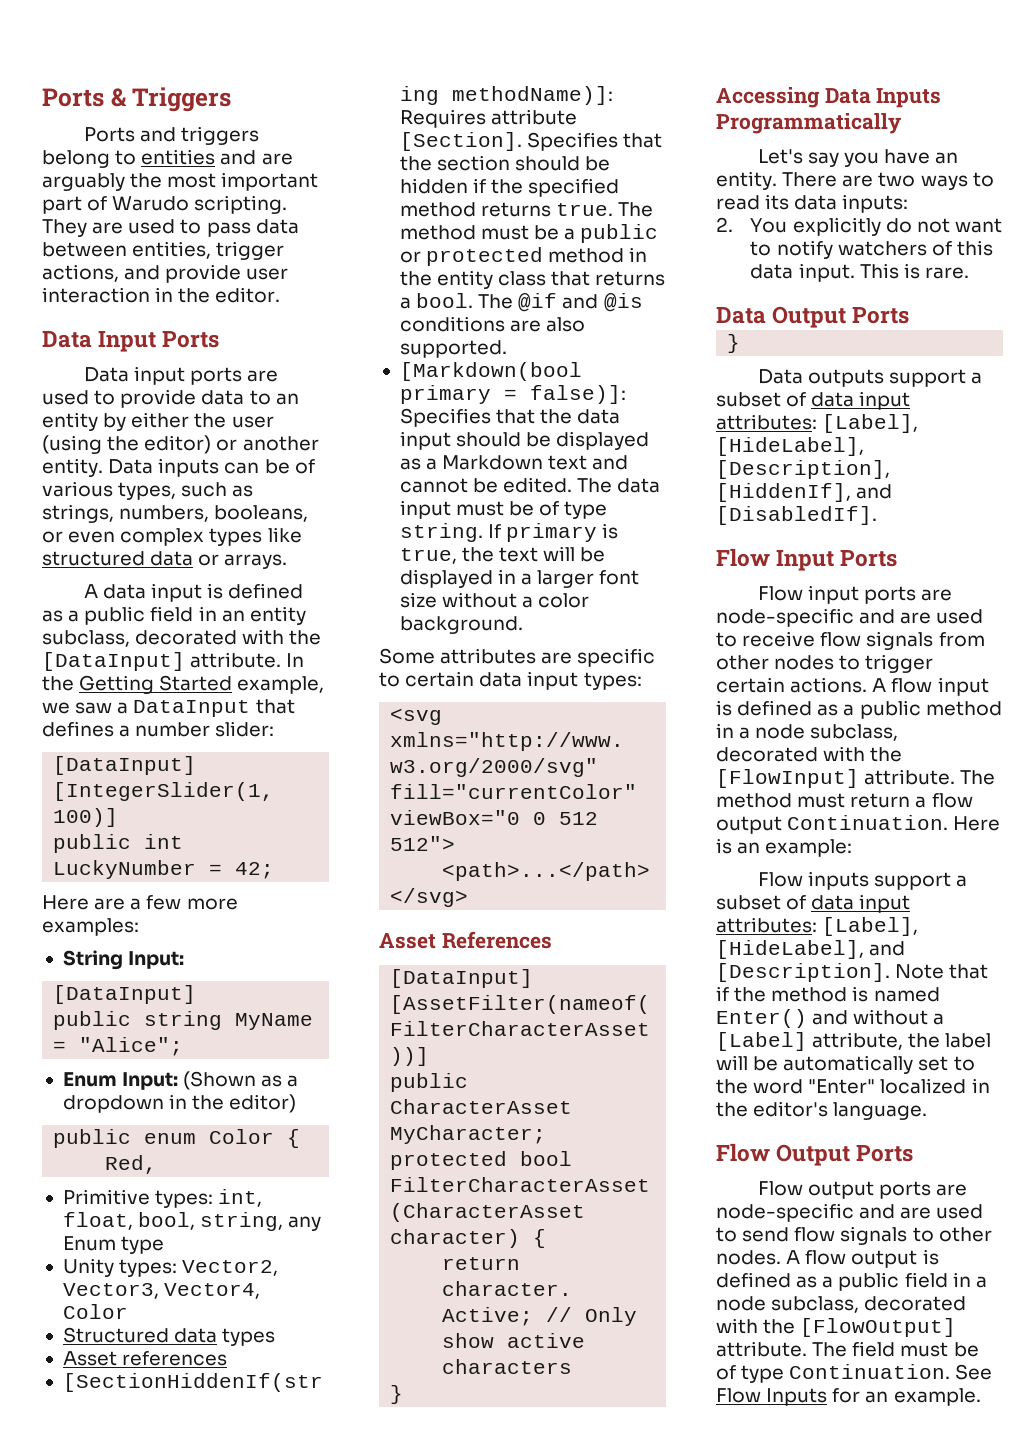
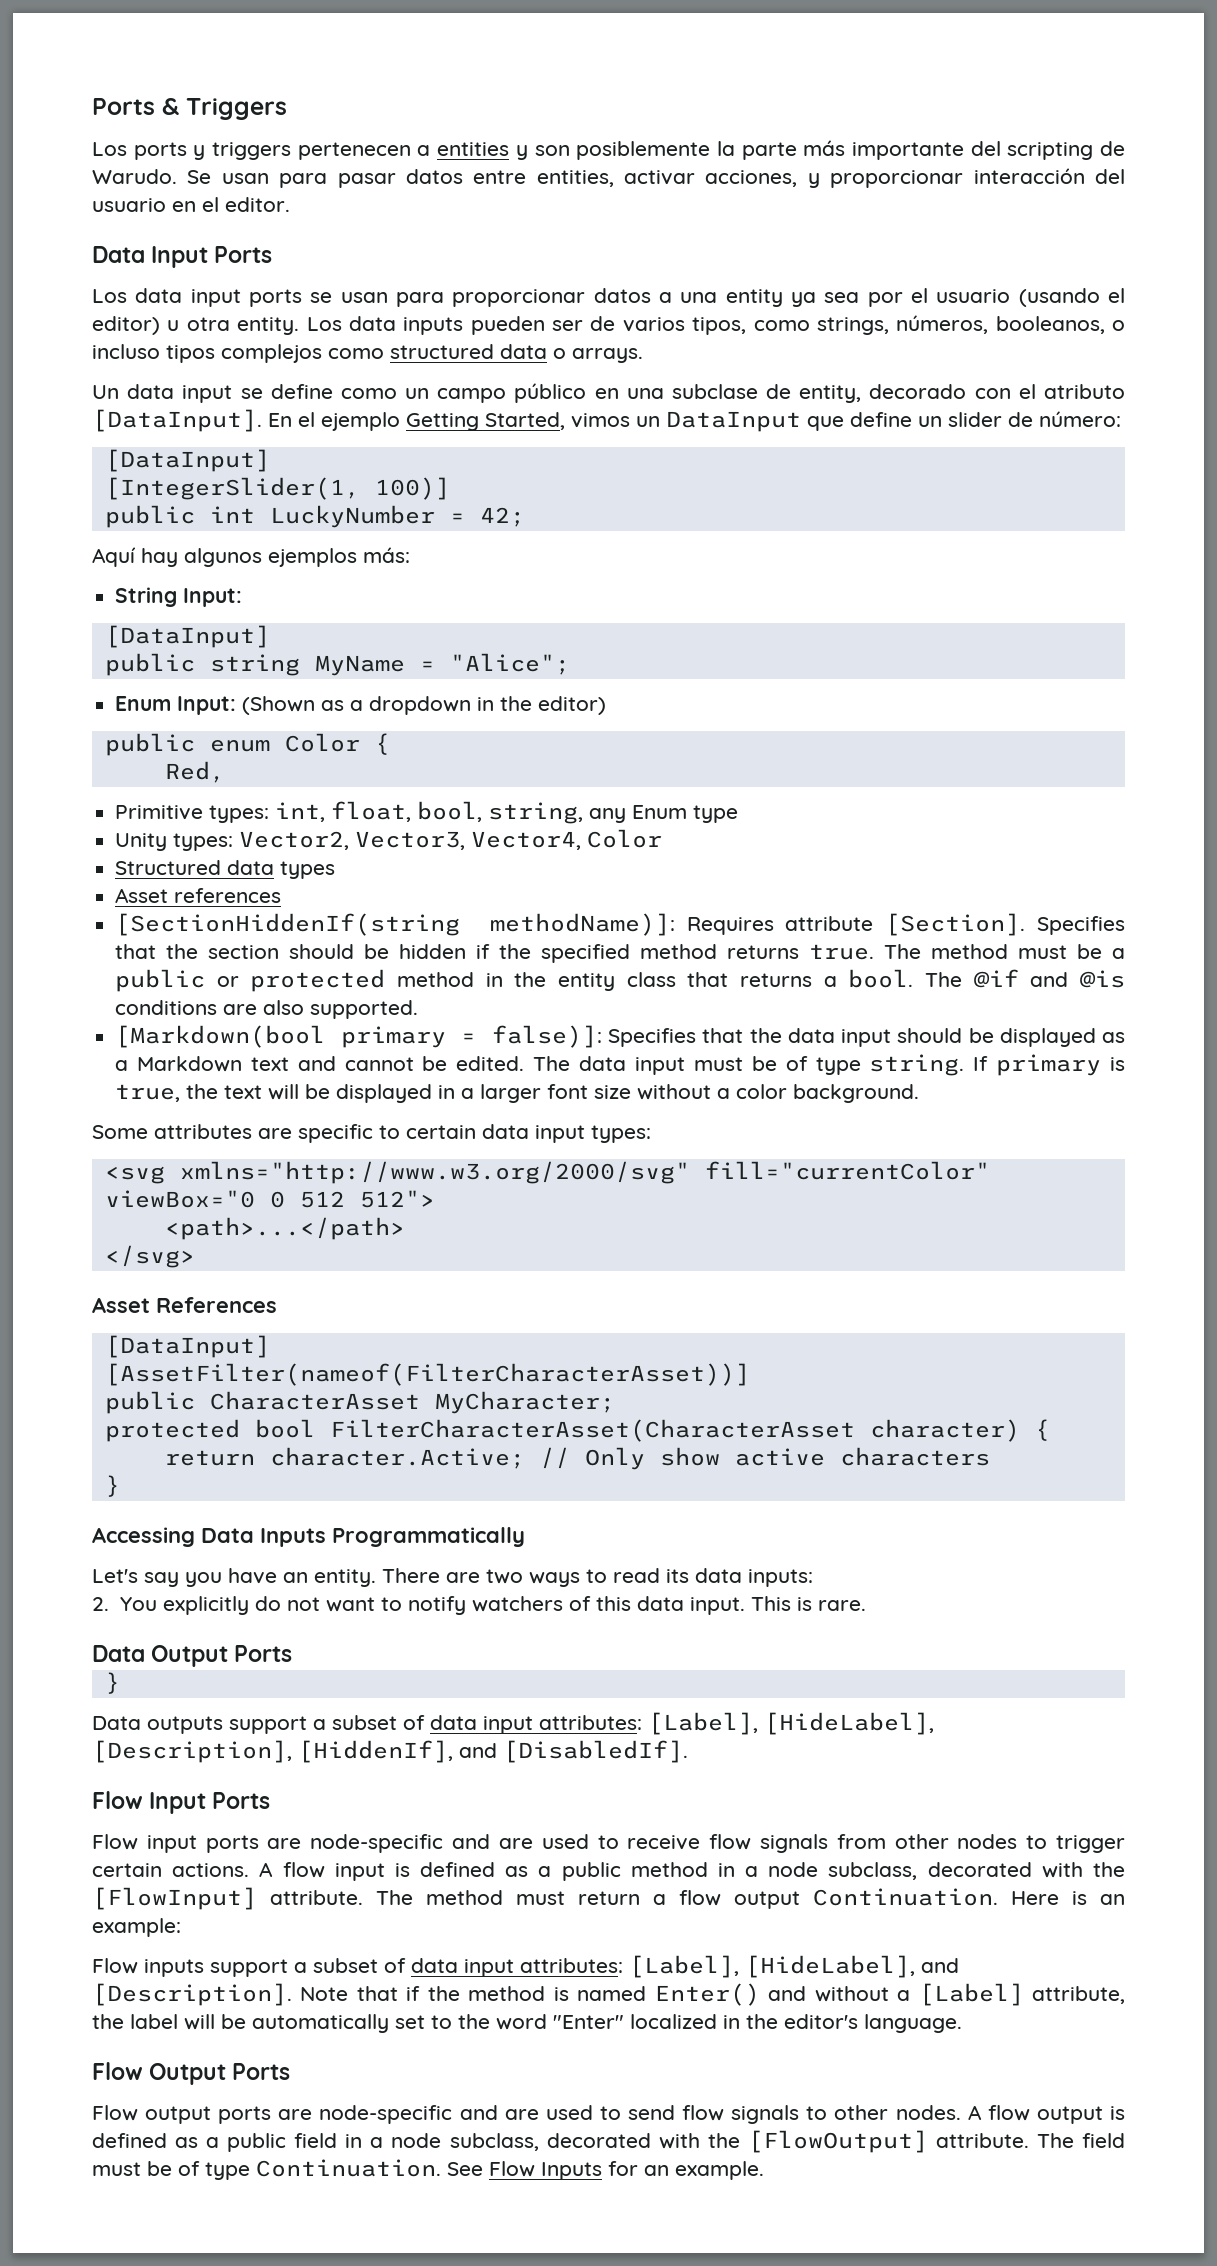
- Ports and triggers belong to entities and are arguably the most important part of Warudo scripting. They are used to pass data between entities, trigger actions, and provide user interaction in the editor.
+ Los ports y triggers pertenecen a entities y son posiblemente la parte más importante del scripting de Warudo. Se usan para pasar datos entre entities, activar acciones, y proporcionar interacción del usuario en el editor.
  Data Input Ports
- Data input ports are used to provide data to an entity by either the user (using the editor) or another entity. Data inputs can be of various types, such as strings, numbers, booleans, or even complex types like structured data or arrays.
+ Los data input ports se usan para proporcionar datos a una entity ya sea por el usuario (usando el editor) u otra entity. Los data inputs pueden ser de varios tipos, como strings, números, booleanos, o incluso tipos complejos como structured data o arrays.
- A data input is defined as a public field in an entity subclass, decorated with the [DataInput] attribute. In the Getting Started example, we saw a DataInput that defines a number slider:
+ Un data input se define como un campo público en una subclase de entity, decorado con el atributo [DataInput]. En el ejemplo Getting Started, vimos un DataInput que define un slider de número:
- Here are a few more examples:
+ Aquí hay algunos ejemplos más:

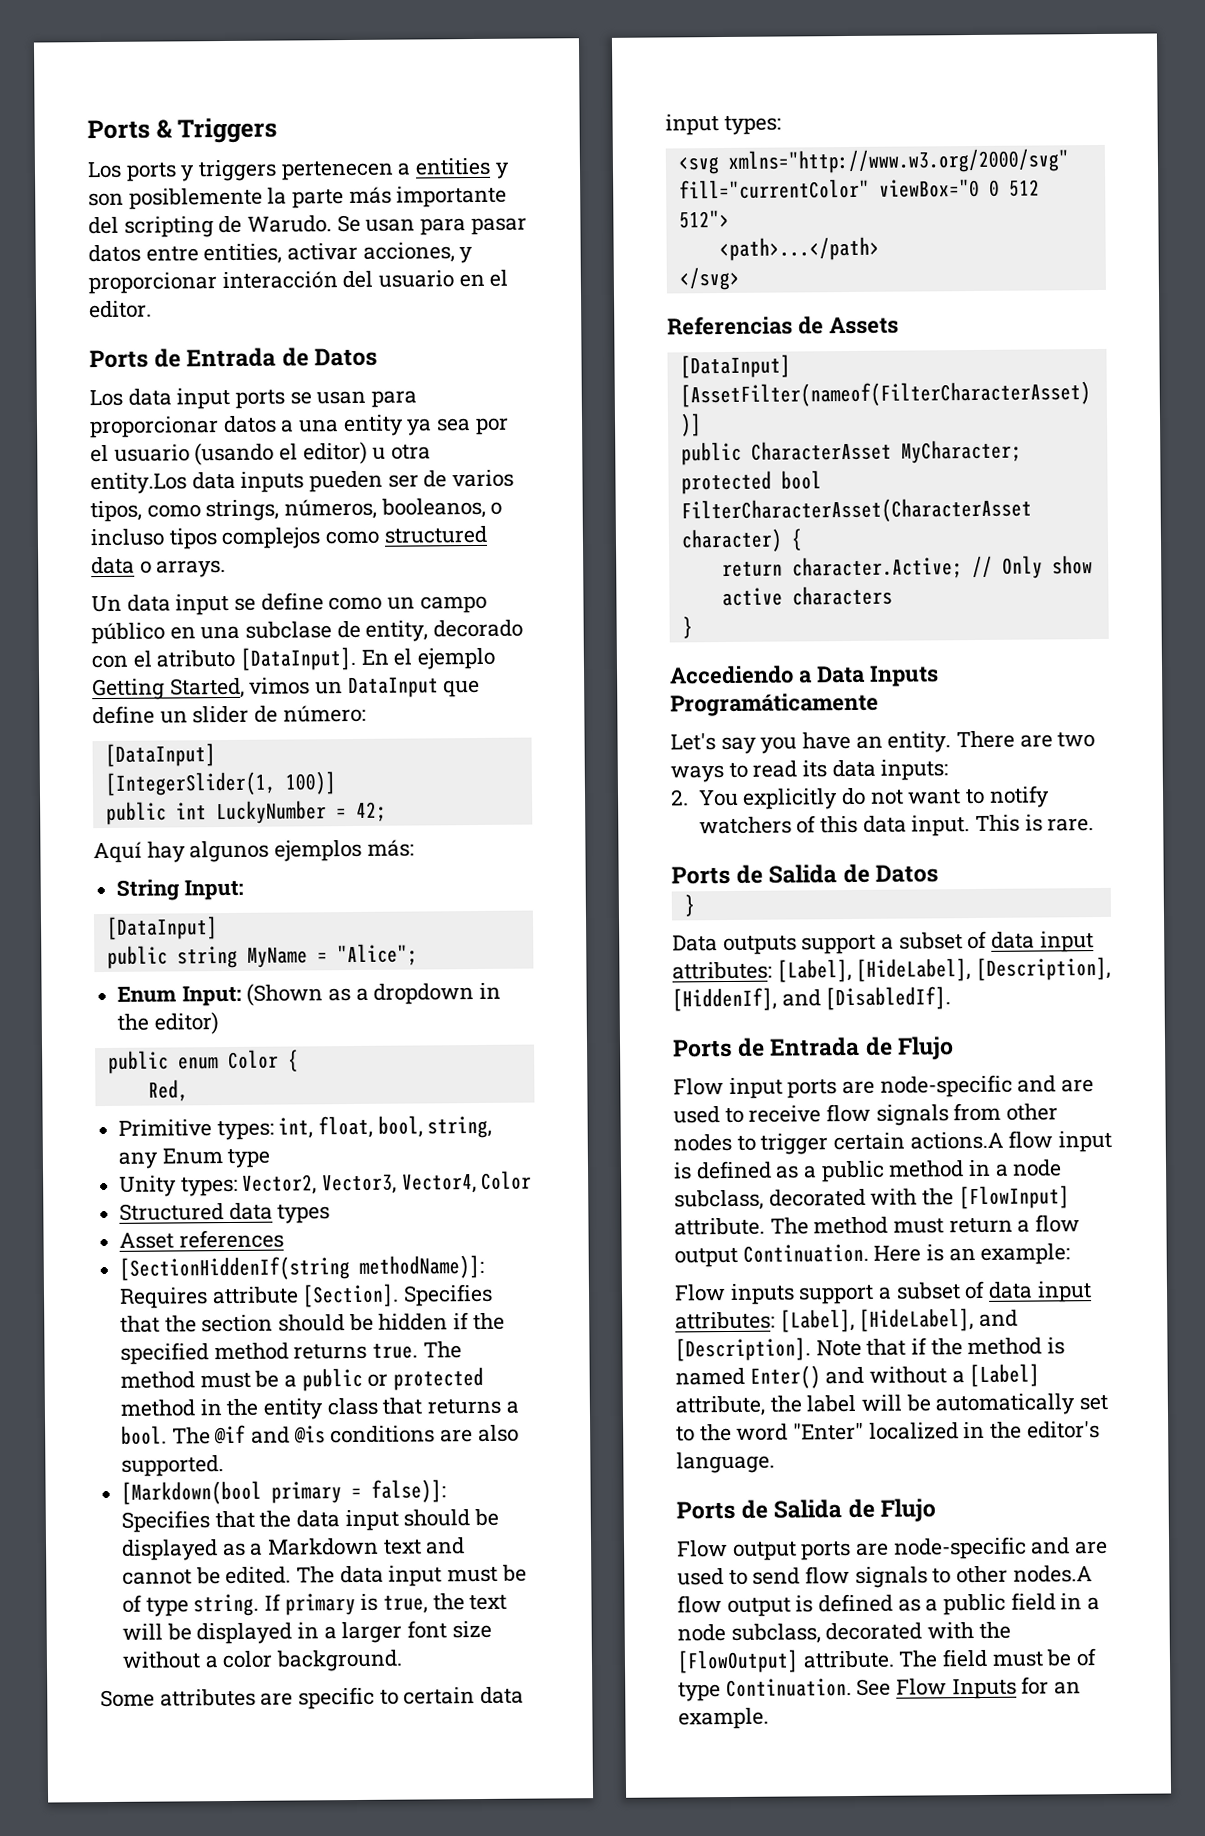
- Data Input Ports
+ Ports de Entrada de Datos
- Los data input ports se usan para proporcionar datos a una entity ya sea por el usuario (usando el editor) u otra entity. Los data inputs pueden ser de varios tipos, como strings, números, booleanos, o incluso tipos complejos como structured data o arrays.
+ Los data input ports se usan para proporcionar datos a una entity ya sea por el usuario (usando el editor) u otra entity.Los data inputs pueden ser de varios tipos, como strings, números, booleanos, o incluso tipos complejos como structured data o arrays.
- Asset References
+ Referencias de Assets
- Accessing Data Inputs Programmatically
+ Accediendo a Data Inputs Programáticamente
- Data Output Ports
+ Ports de Salida de Datos
- Flow Input Ports
+ Ports de Entrada de Flujo
- Flow input ports are node-specific and are used to receive flow signals from other nodes to trigger certain actions. A flow input is defined as a public method in a node subclass, decorated with the [FlowInput] attribute.
+ Flow input ports are node-specific and are used to receive flow signals from other nodes to trigger certain actions.A flow input is defined as a public method in a node subclass, decorated with the [FlowInput] attribute.
- Flow Output Ports
+ Ports de Salida de Flujo
- Flow output ports are node-specific and are used to send flow signals to other nodes. A flow output is defined as a public field in a node subclass, decorated with the [FlowOutput] attribute.
+ Flow output ports are node-specific and are used to send flow signals to other nodes.A flow output is defined as a public field in a node subclass, decorated with the [FlowOutput] attribute.

